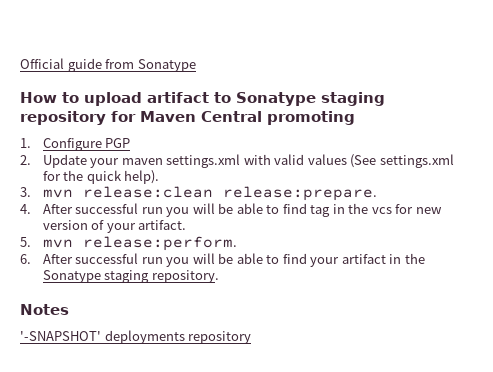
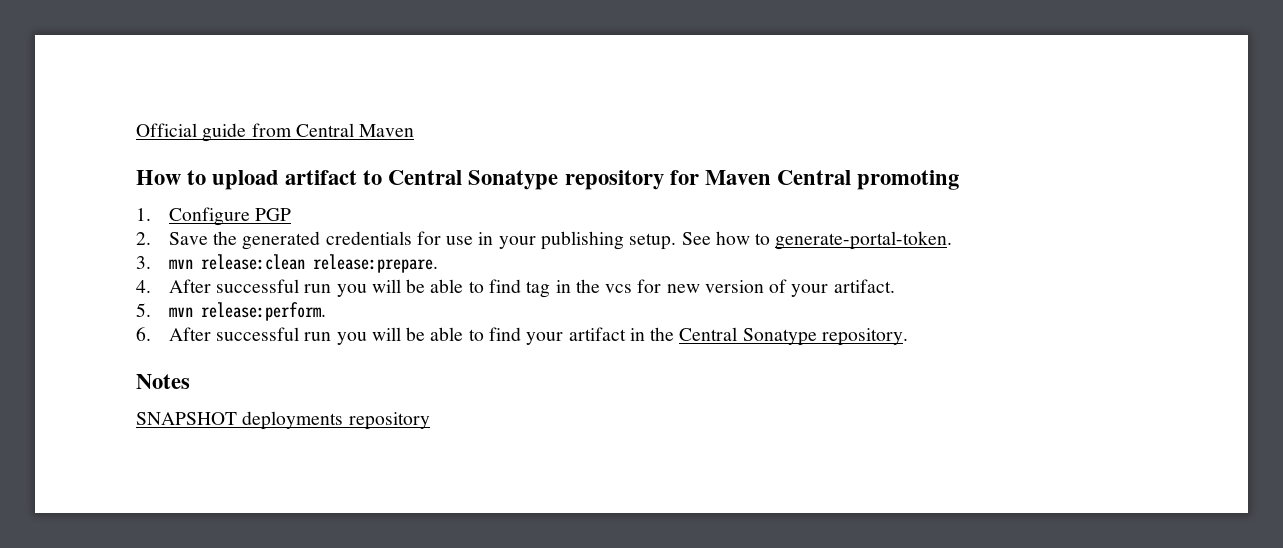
- Official guide from Sonatype
+ Official guide from Central Maven
- How to upload artifact to Sonatype staging repository for Maven Central promoting
+ How to upload artifact to Central Sonatype repository for Maven Central promoting
- 2. Update your maven settings.xml with valid values (See settings.xml for the quick help).
+ 2. Save the generated credentials for use in your publishing setup. See how to generate-portal-token.
- 6. After successful run you will be able to find your artifact in the Sonatype staging repository.
+ 6. After successful run you will be able to find your artifact in the Central Sonatype repository.
- '-SNAPSHOT' deployments repository
+ SNAPSHOT deployments repository

